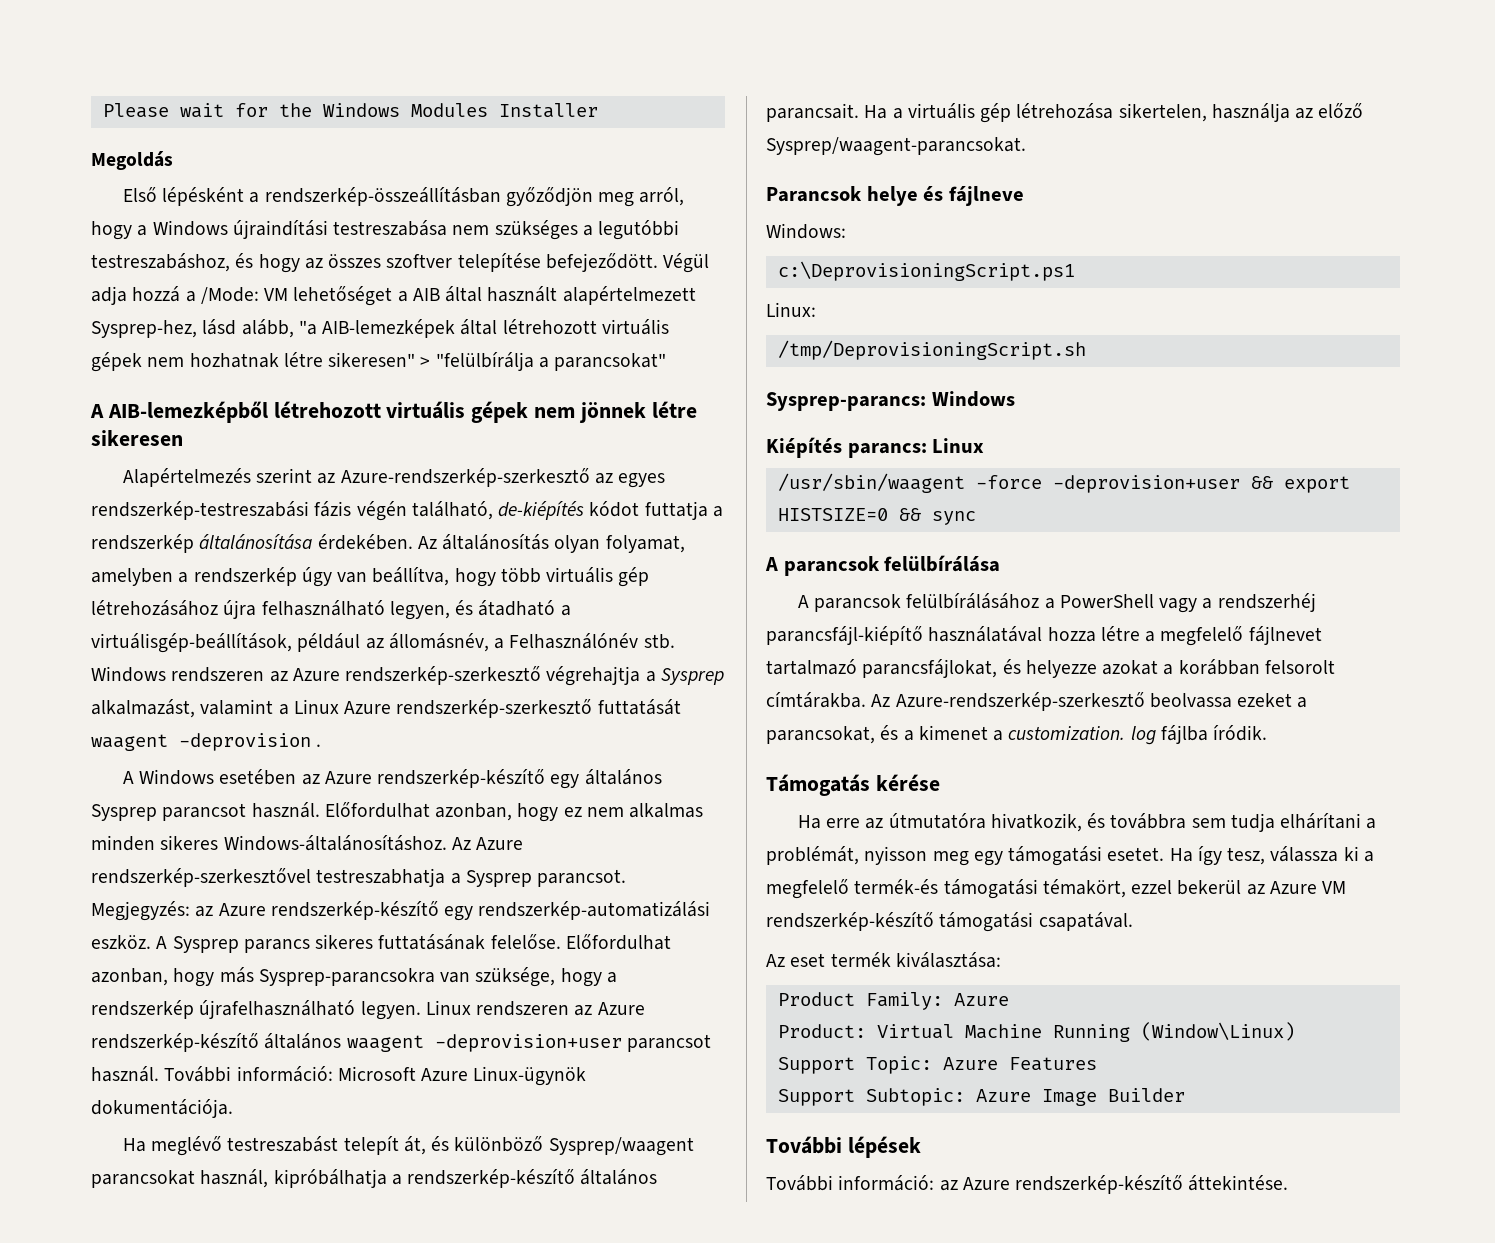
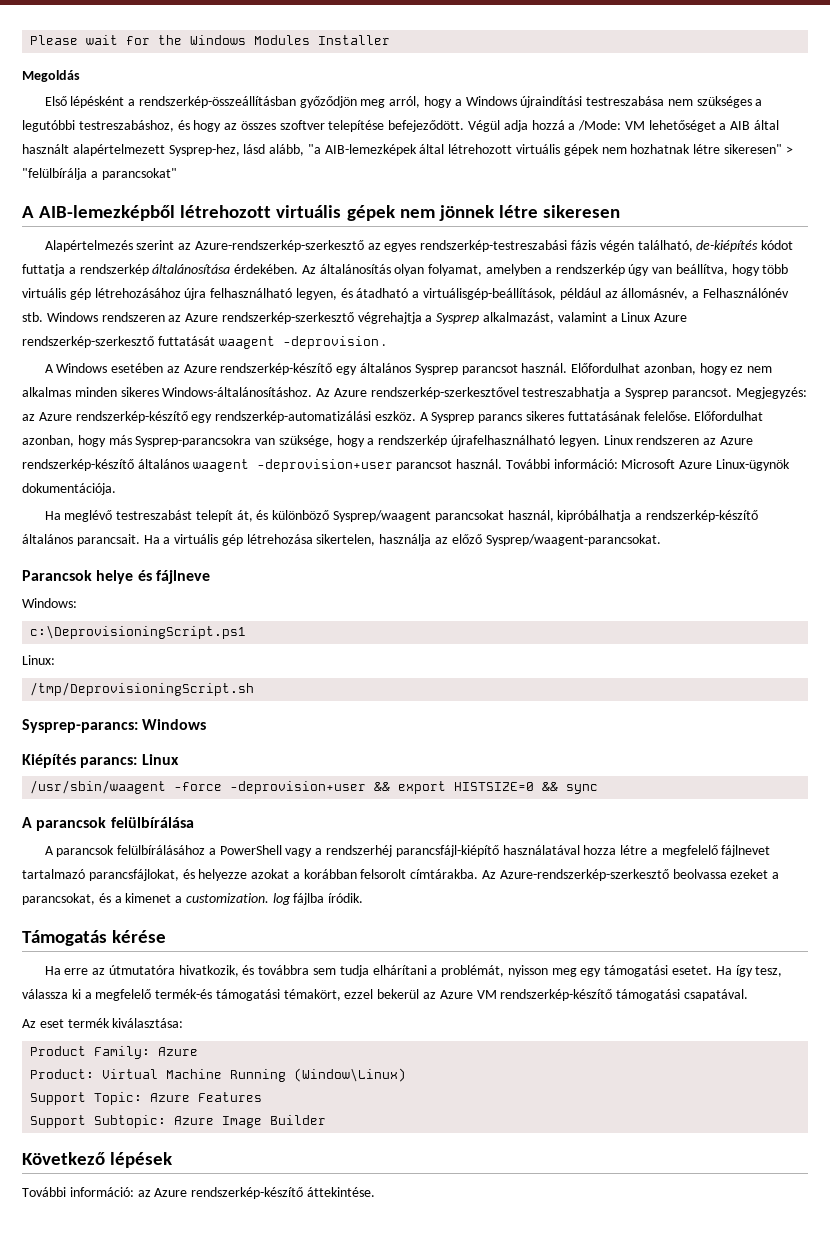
- További lépések
+ Következő lépések

